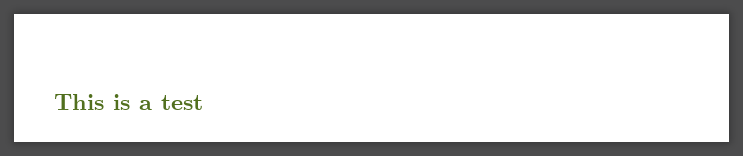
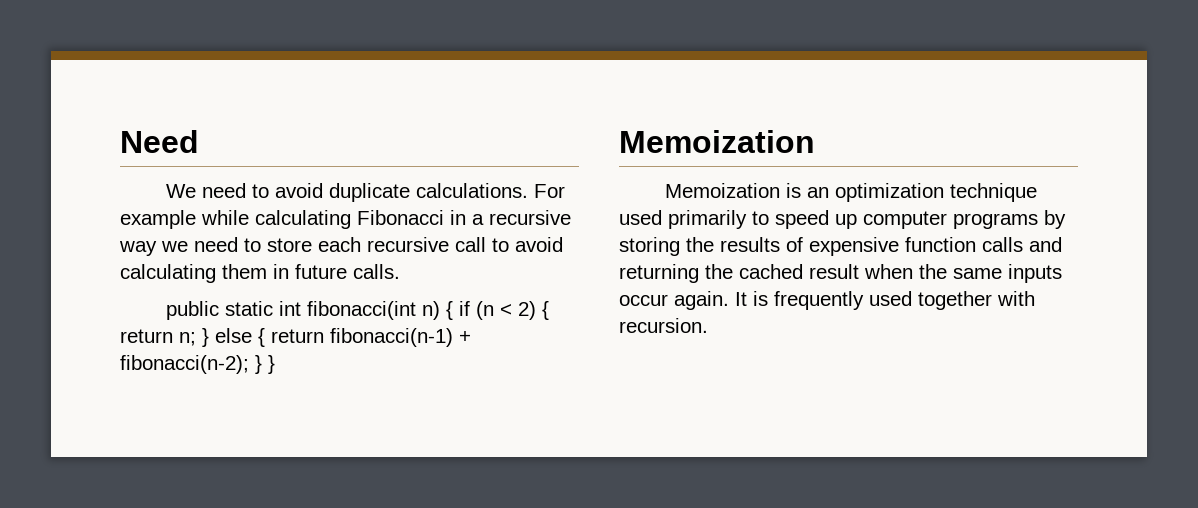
- This is a test
+ Need
+ We need to avoid duplicate calculations. For example while calculating Fibonacci in a recursive way we need to store each recursive call to avoid calculating them in future calls.
+ public static int fibonacci(int n) { if (n < 2) { return n; } else { return fibonacci(n-1) + fibonacci(n-2); } }
+ Memoization
+ Memoization is an optimization technique used primarily to speed up computer programs by storing the results of expensive function calls and returning the cached result when the same inputs occur again. It is frequently used together with recursion.

